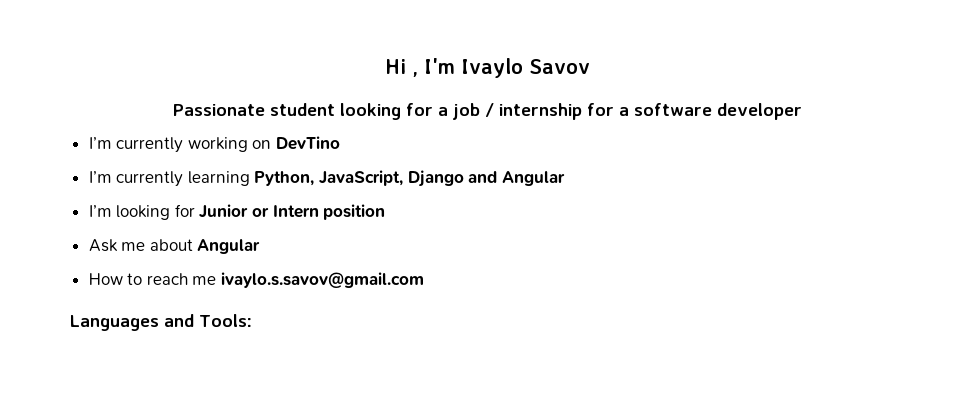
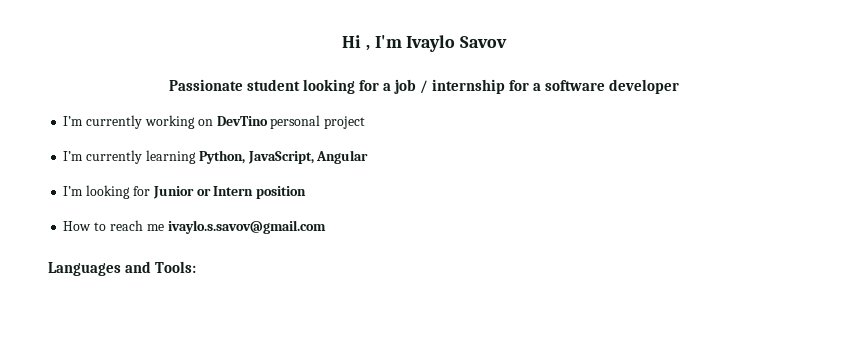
- I’m currently working on DevTino
+ I’m currently working on DevTino personal project
- I’m currently learning Python, JavaScript, Django and Angular
+ I’m currently learning Python, JavaScript, Angular
- Ask me about Angular

